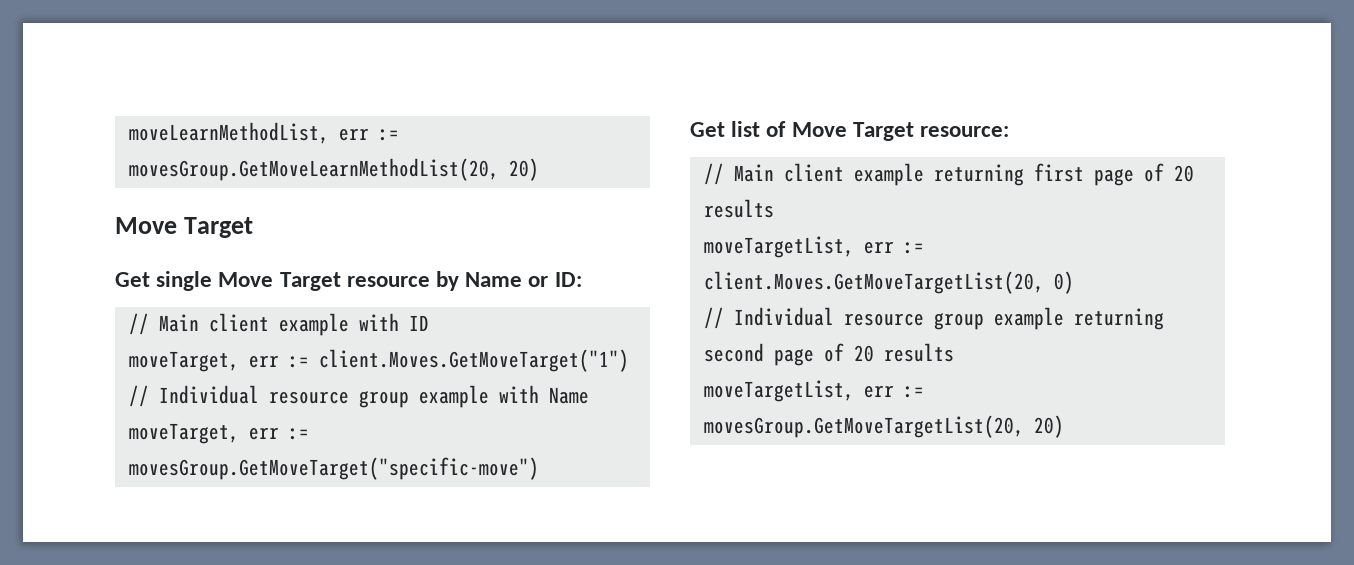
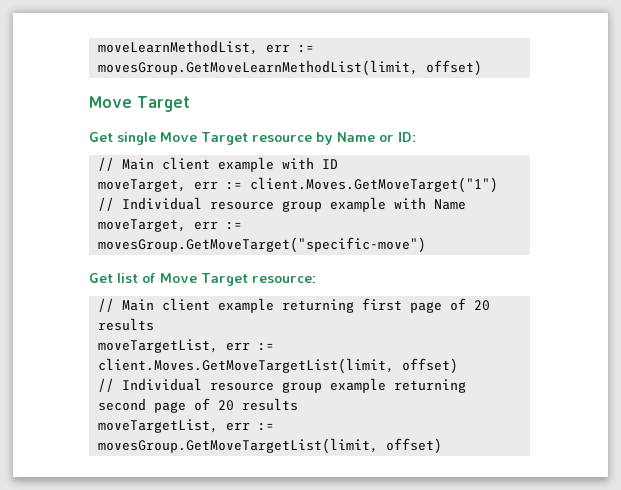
- moveLearnMethodList, err := movesGroup.GetMoveLearnMethodList(20, 20)
+ moveLearnMethodList, err := movesGroup.GetMoveLearnMethodList(limit, offset)
- moveTargetList, err := client.Moves.GetMoveTargetList(20, 0)
+ moveTargetList, err := client.Moves.GetMoveTargetList(limit, offset)
- moveTargetList, err := movesGroup.GetMoveTargetList(20, 20)
+ moveTargetList, err := movesGroup.GetMoveTargetList(limit, offset)

